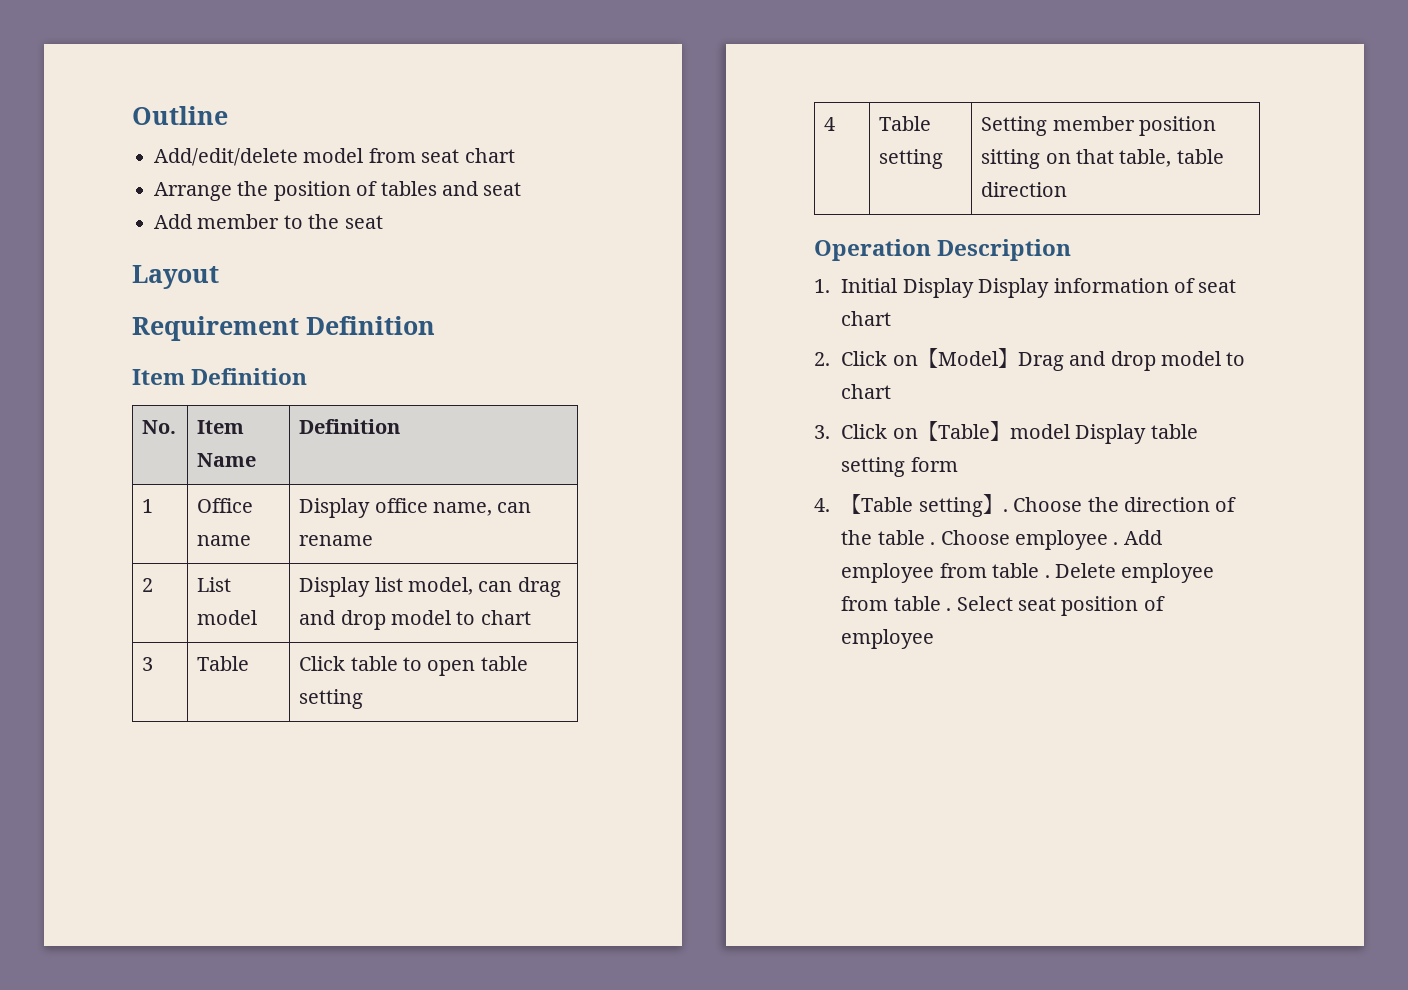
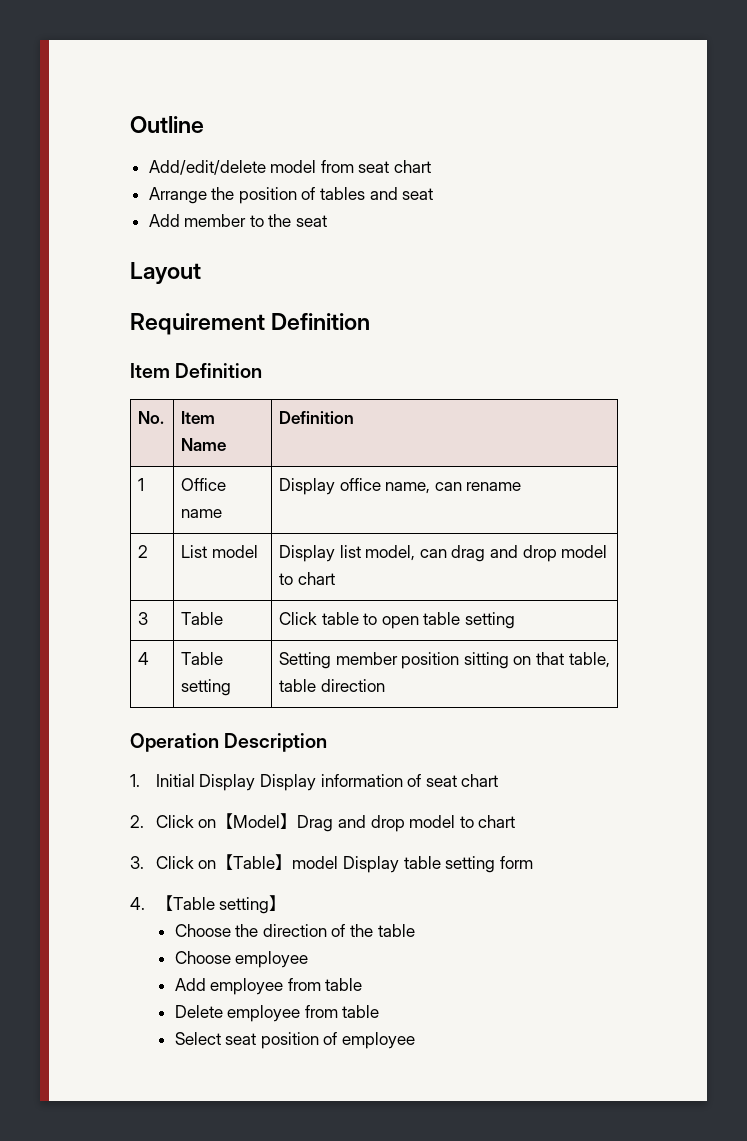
- 4.【Table setting】. Choose the direction of the table . Choose employee . Add employee from table . Delete employee from table . Select seat position of employee
+ 4.【Table setting】
+ Choose the direction of the table
+ Choose employee
+ Add employee from table
+ Delete employee from table
+ Select seat position of employee

